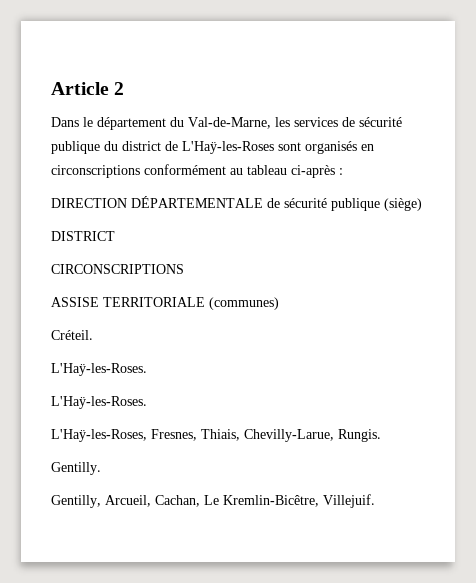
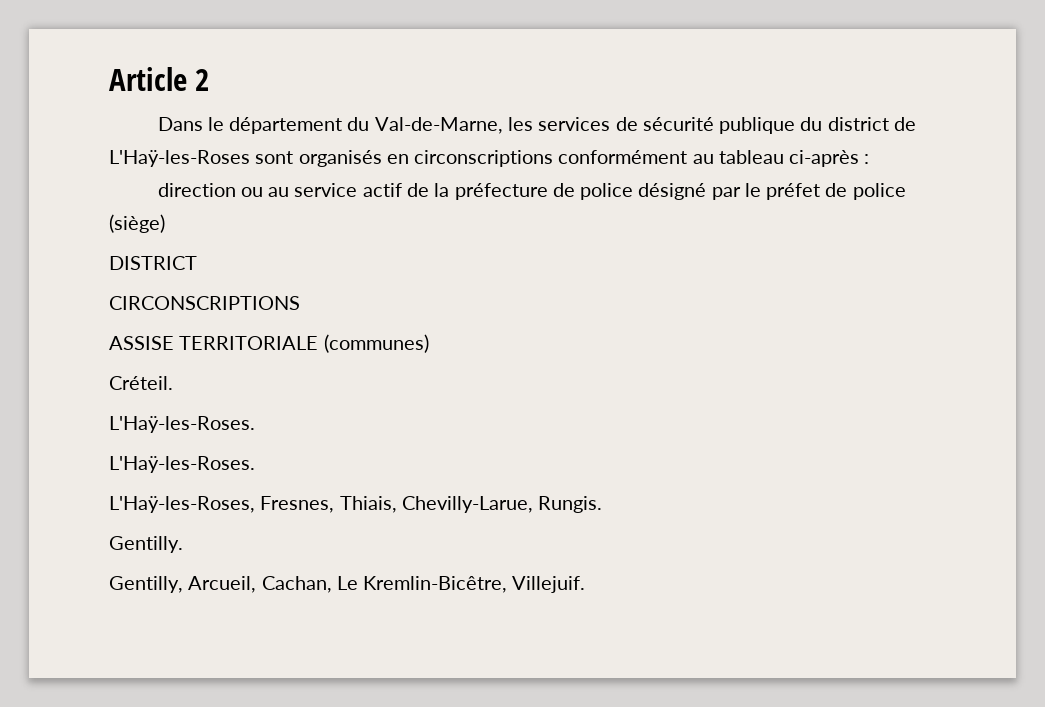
- DIRECTION DÉPARTEMENTALE de sécurité publique (siège)
+ direction ou au service actif de la préfecture de police désigné par le préfet de police (siège)

